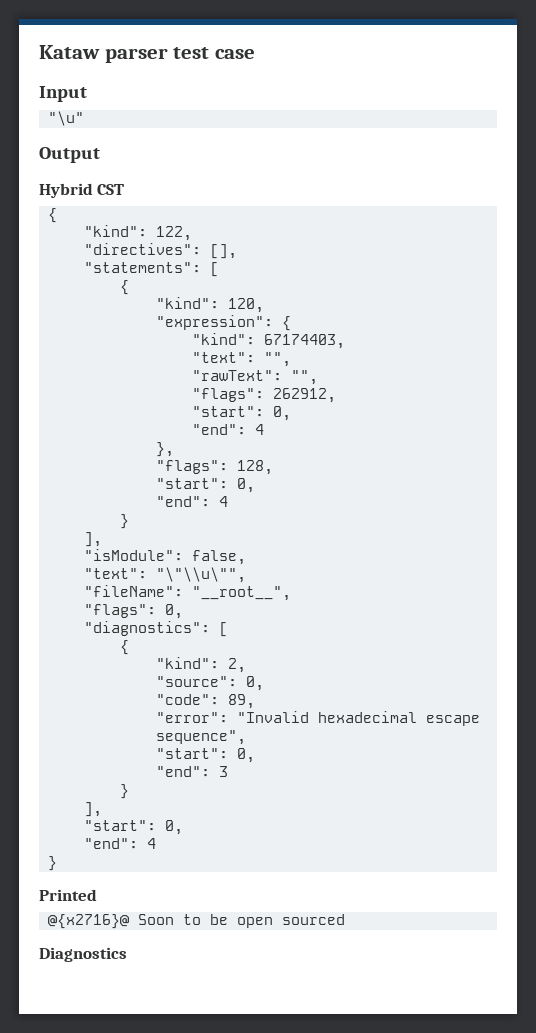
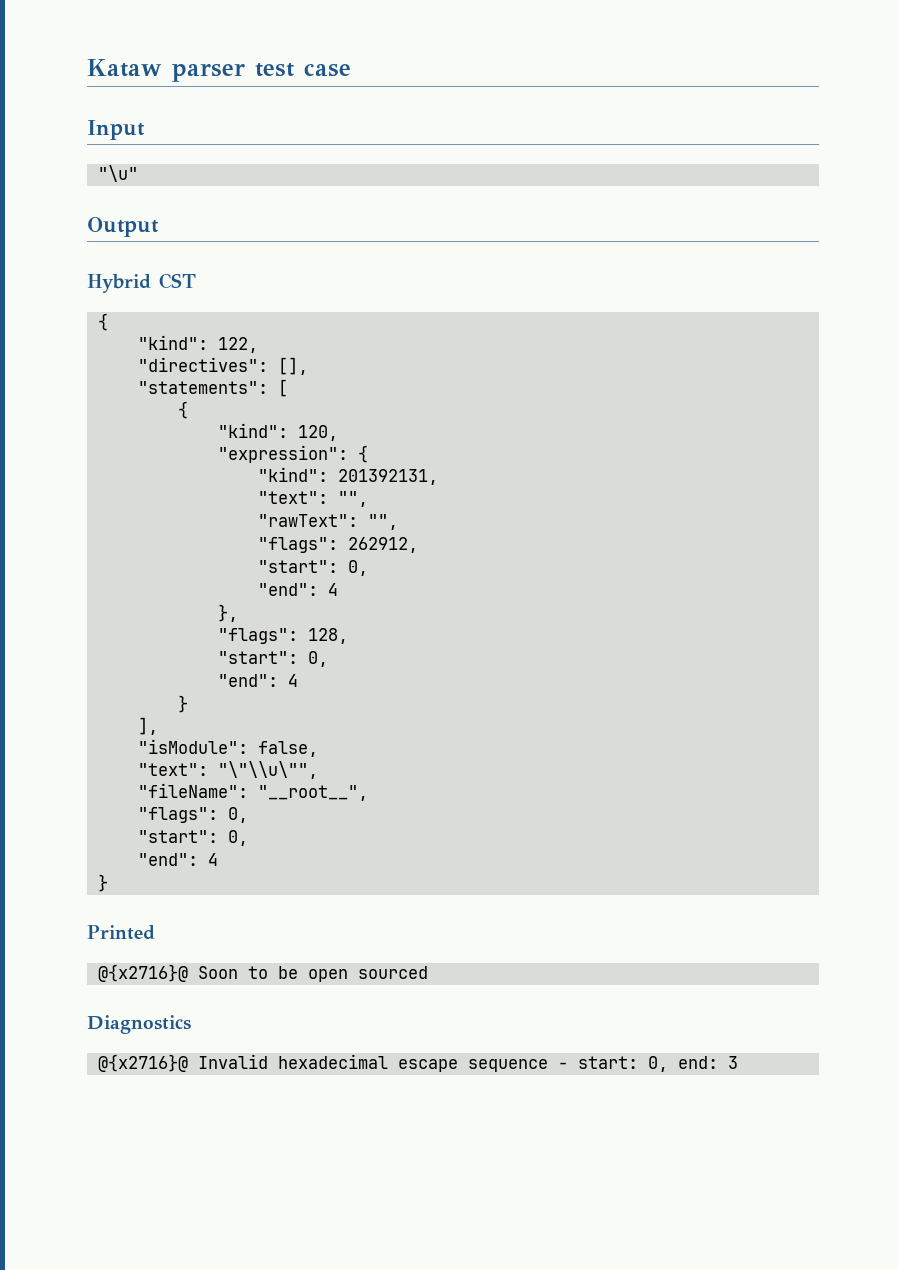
- "kind": 67174403,
+ "kind": 201392131,
- "diagnostics": [
- {
- "kind": 2,
- "source": 0,
- "code": 89,
- "error": "Invalid hexadecimal escape sequence",
- "start": 0,
- "end": 3
- }
- ],
+ @{x2716}@ Invalid hexadecimal escape sequence - start: 0, end: 3

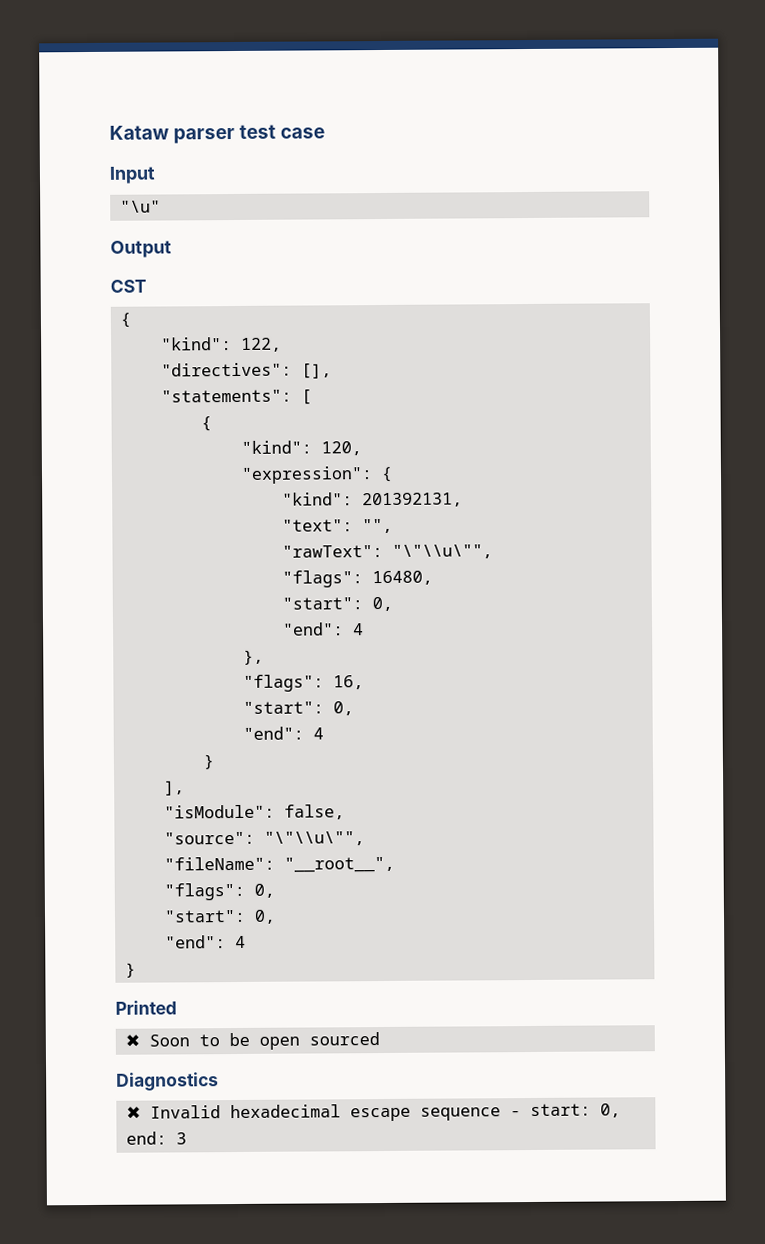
- Hybrid CST
+ CST
- "rawText": "",
- "flags": 262912,
+ "rawText": "\"\\u\"",
+ "flags": 16480,
- "flags": 128,
+ "flags": 16,
- "text": "\"\\u\"",
+ "source": "\"\\u\"",
- @{x2716}@ Soon to be open sourced
+ ✖ Soon to be open sourced
- @{x2716}@ Invalid hexadecimal escape sequence - start: 0, end: 3
+ ✖ Invalid hexadecimal escape sequence - start: 0, end: 3

